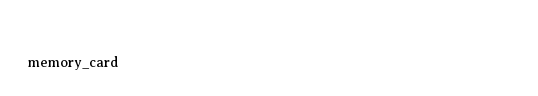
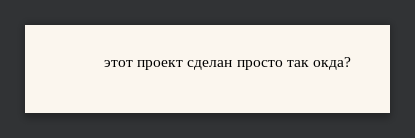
- memory_card
+ этот проект сделан просто так окда?

